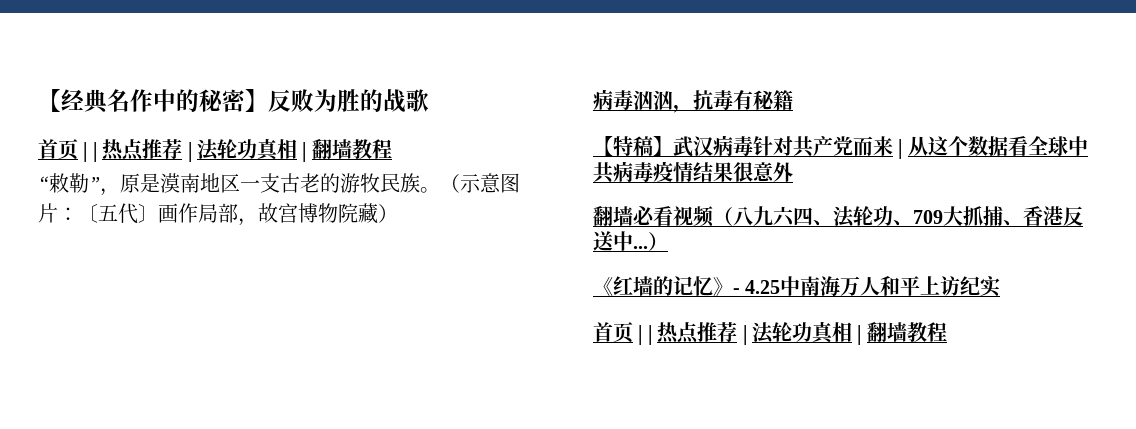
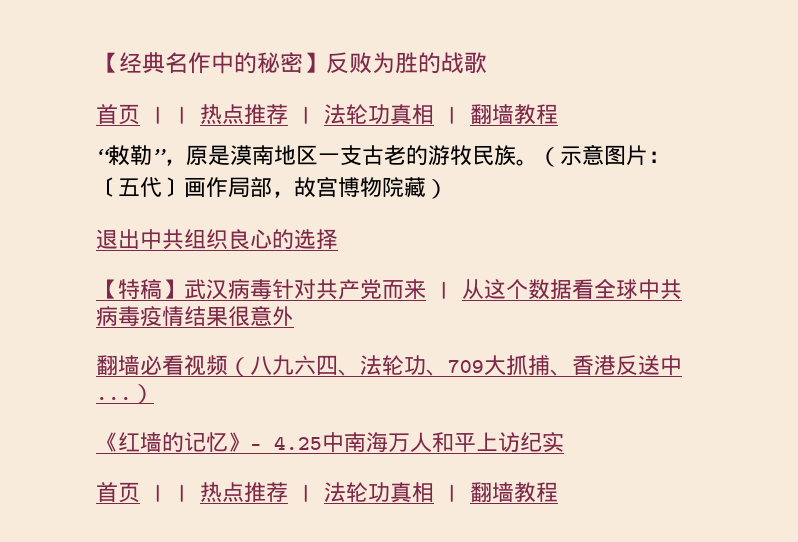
- 病毒汹汹，抗毒有秘籍
+ 退出中共组织良心的选择

